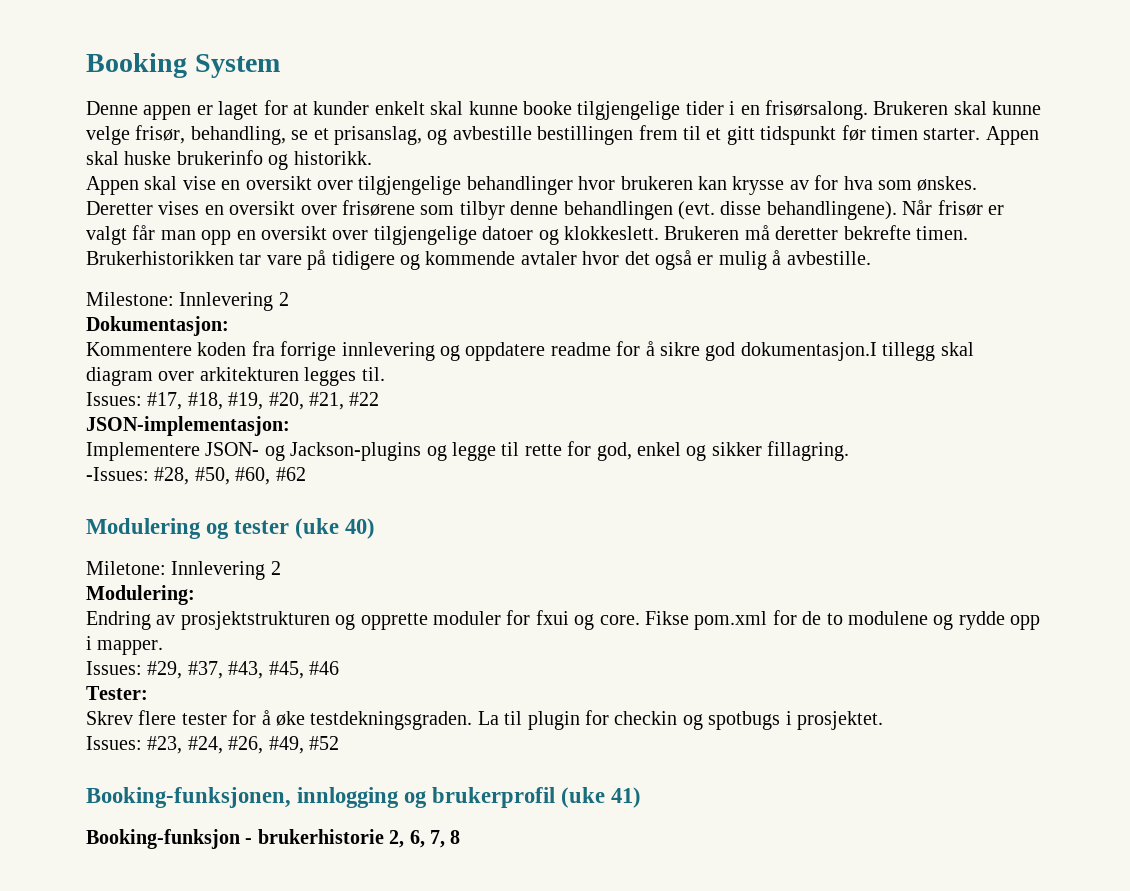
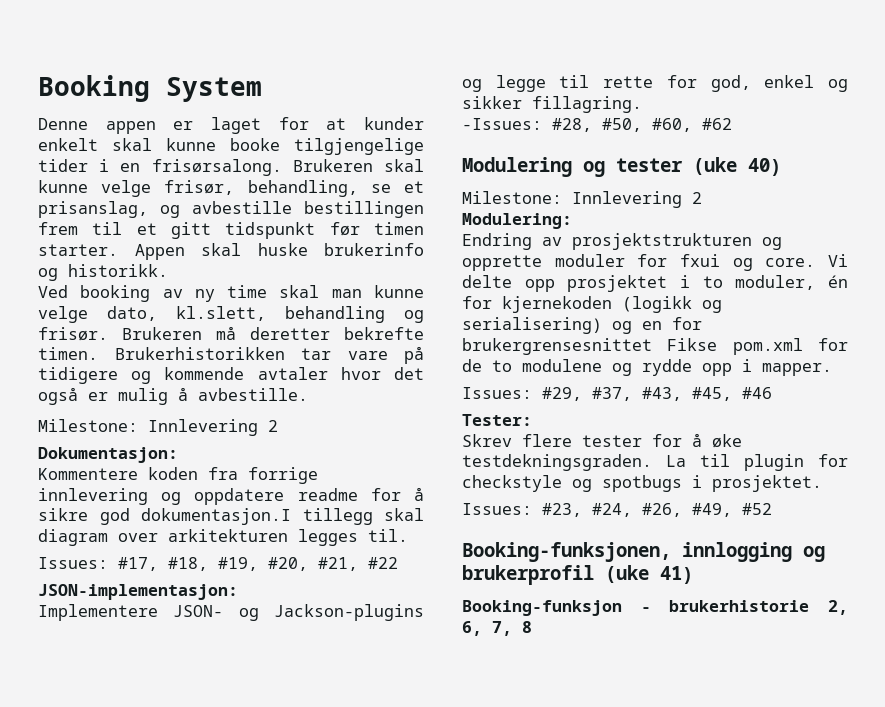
- Appen skal vise en oversikt over tilgjengelige behandlinger hvor brukeren kan krysse av for hva som ønskes. Deretter vises en oversikt over frisørene som tilbyr denne behandlingen (evt. disse behandlingene). Når frisør er valgt får man opp en oversikt over tilgjengelige datoer og klokkeslett.
+ Ved booking av ny time skal man kunne velge dato, kl.slett, behandling og frisør.
  Modulering og tester (uke 40)
- Miletone: Innlevering 2
+ Milestone: Innlevering 2
- Fikse pom.xml for de to modulene og rydde opp i mapper.
+ Vi delte opp prosjektet i to moduler, én for kjernekoden (logikk og serialisering) og en for brukergrensesnittet Fikse pom.xml for de to modulene og rydde opp i mapper.
- La til plugin for checkin og spotbugs i prosjektet.
+ La til plugin for checkstyle og spotbugs i prosjektet.

